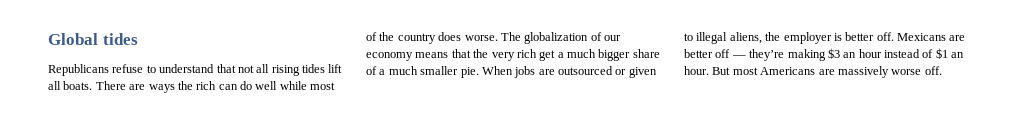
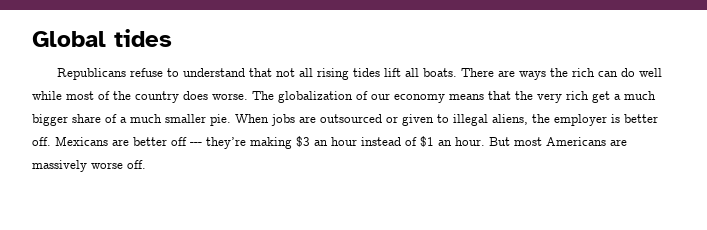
- Mexicans are better off — they’re making $3 an hour instead of $1 an hour.
+ Mexicans are better off --- they’re making $3 an hour instead of $1 an hour.

